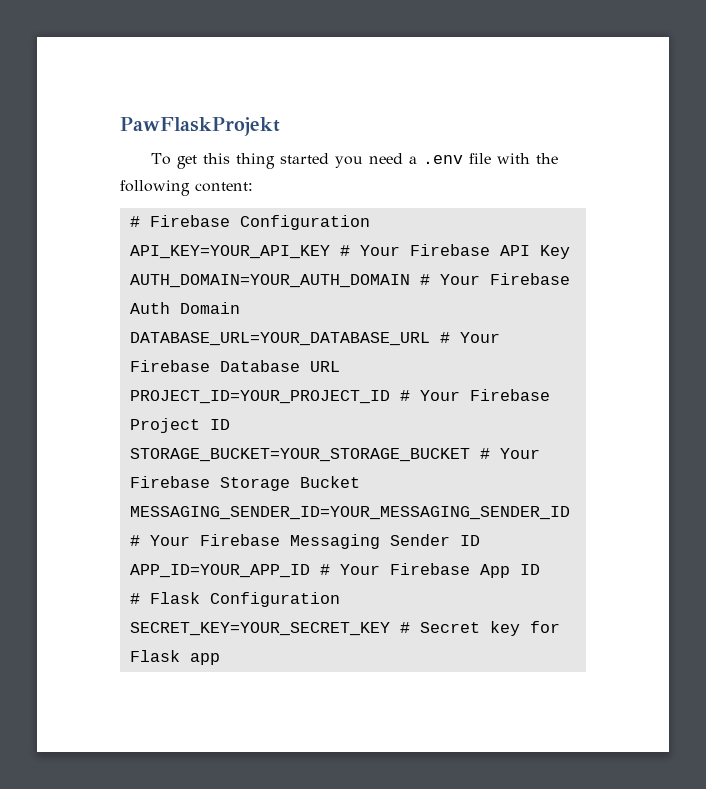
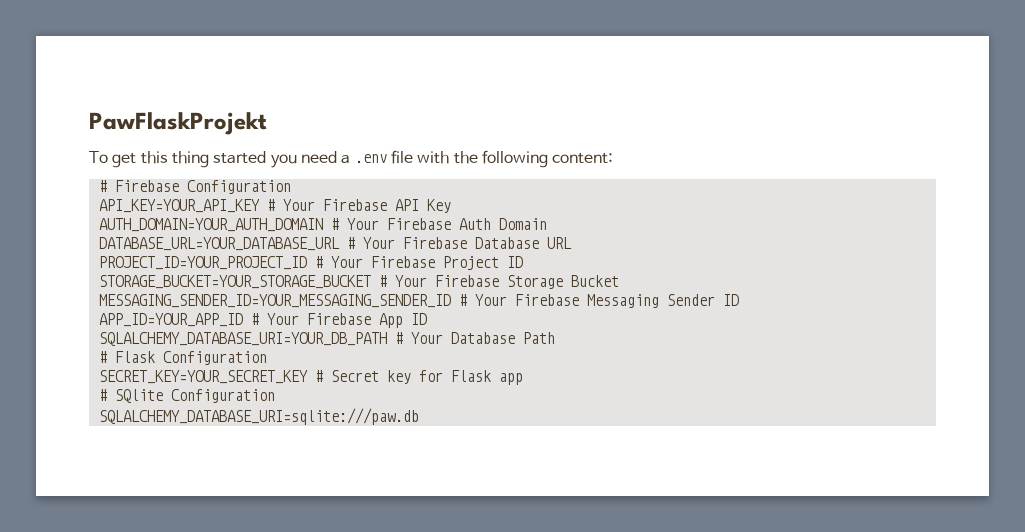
+ SQLALCHEMY_DATABASE_URI=YOUR_DB_PATH # Your Database Path
+ # SQlite Configuration
+ SQLALCHEMY_DATABASE_URI=sqlite:///paw.db

